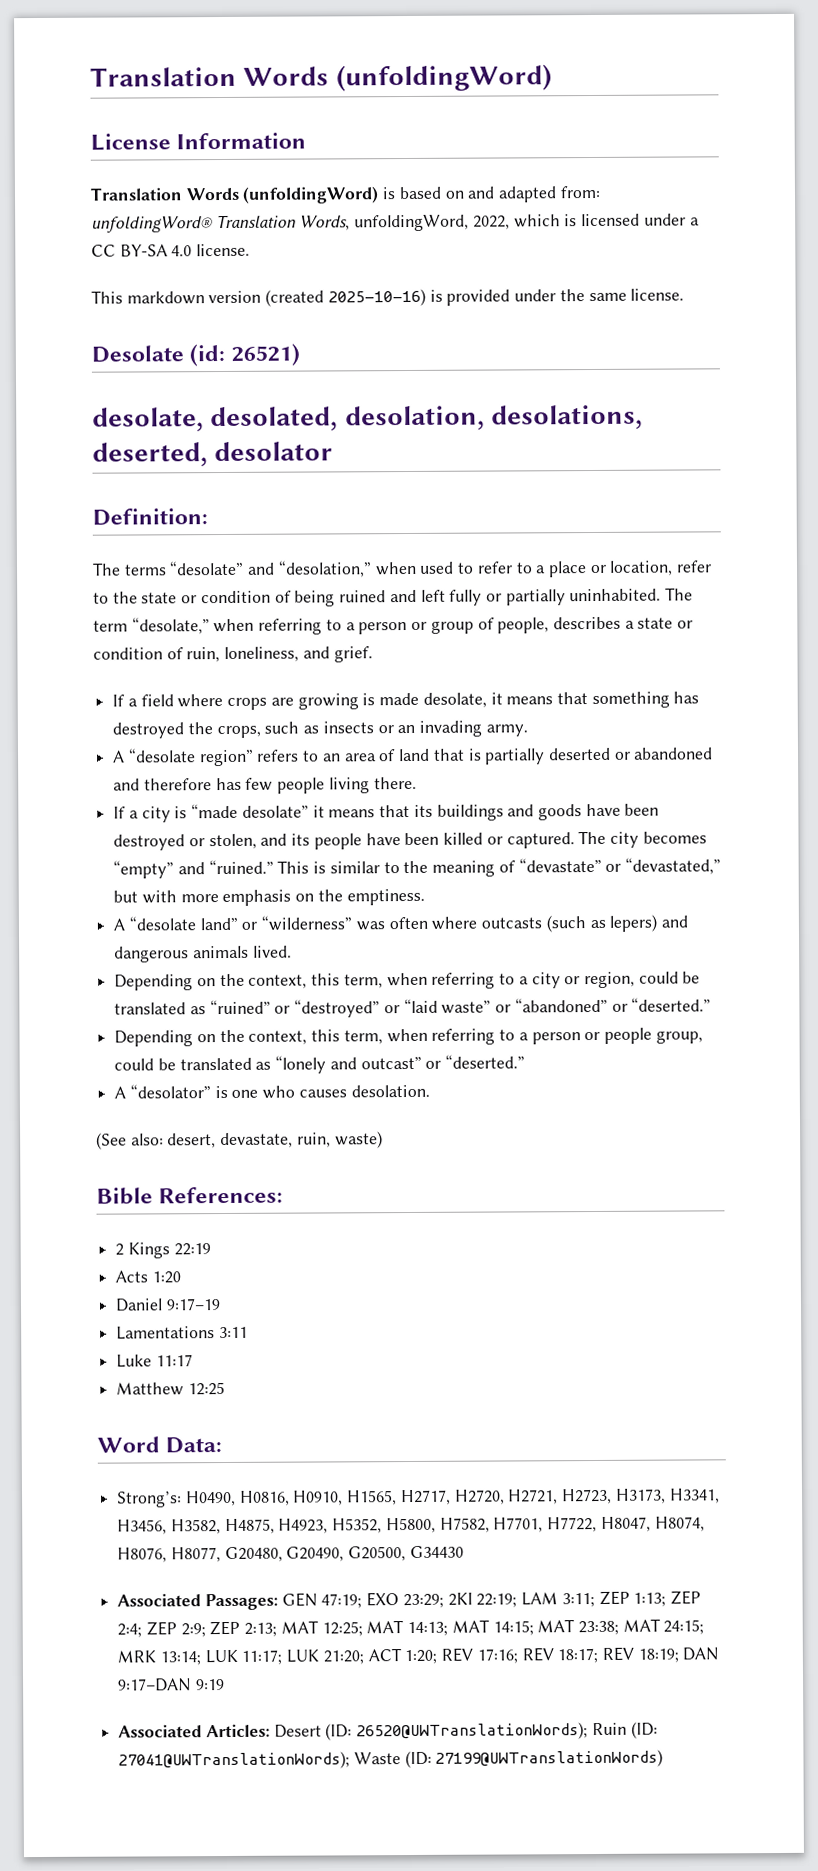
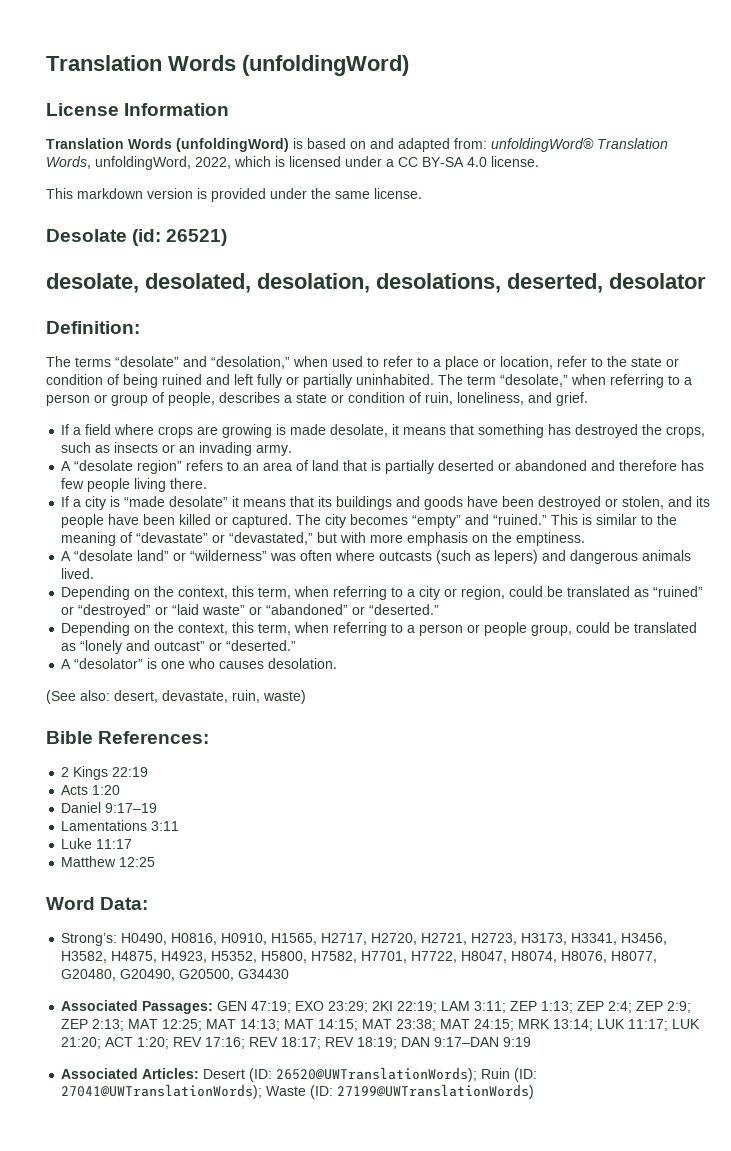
- This markdown version (created 2025-10-16) is provided under the same license.
+ This markdown version is provided under the same license.

